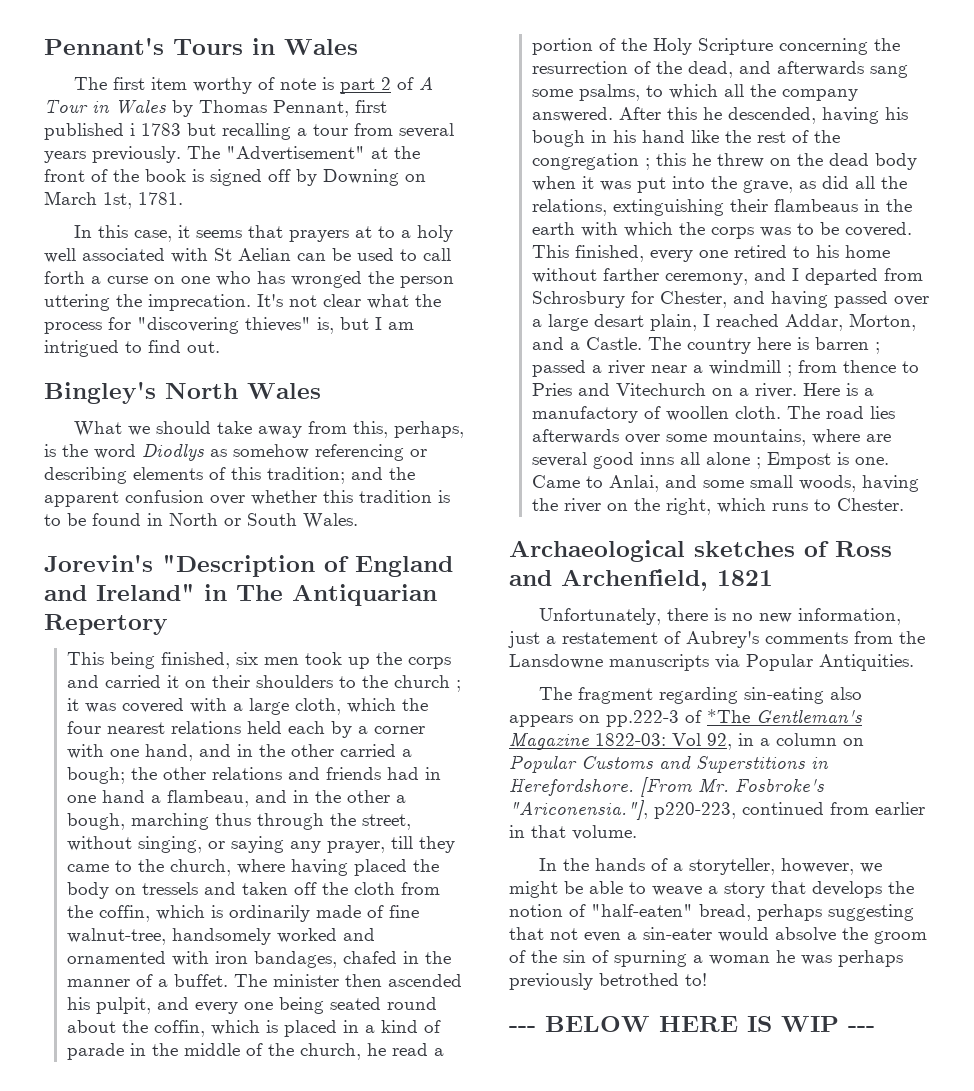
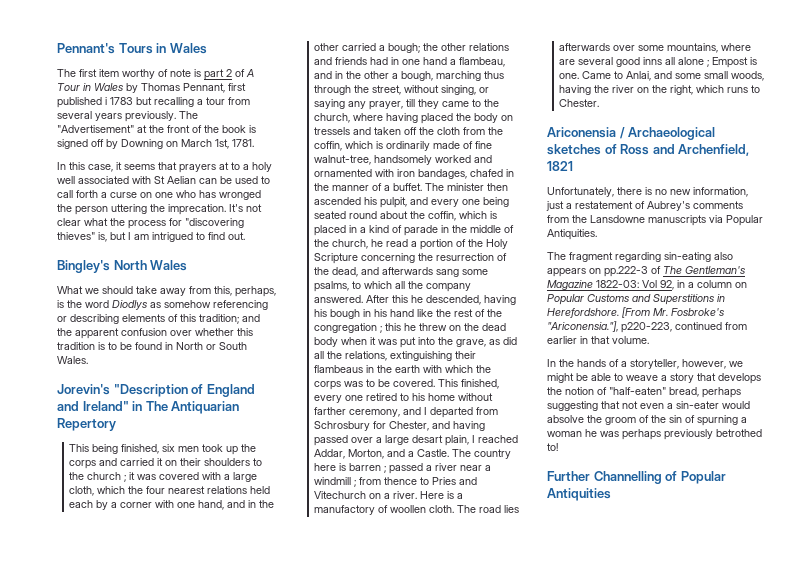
- Archaeological sketches of Ross and Archenfield, 1821
+ Ariconensia / Archaeological sketches of Ross and Archenfield, 1821
- The fragment regarding sin-eating also appears on pp.222-3 of *The Gentleman's Magazine 1822-03: Vol 92, in a column on Popular Customs and Superstitions in Herefordshore.
+ The fragment regarding sin-eating also appears on pp.222-3 of The Gentleman's Magazine 1822-03: Vol 92, in a column on Popular Customs and Superstitions in Herefordshore.
- --- BELOW HERE IS WIP ---
+ Further Channelling of Popular Antiquities

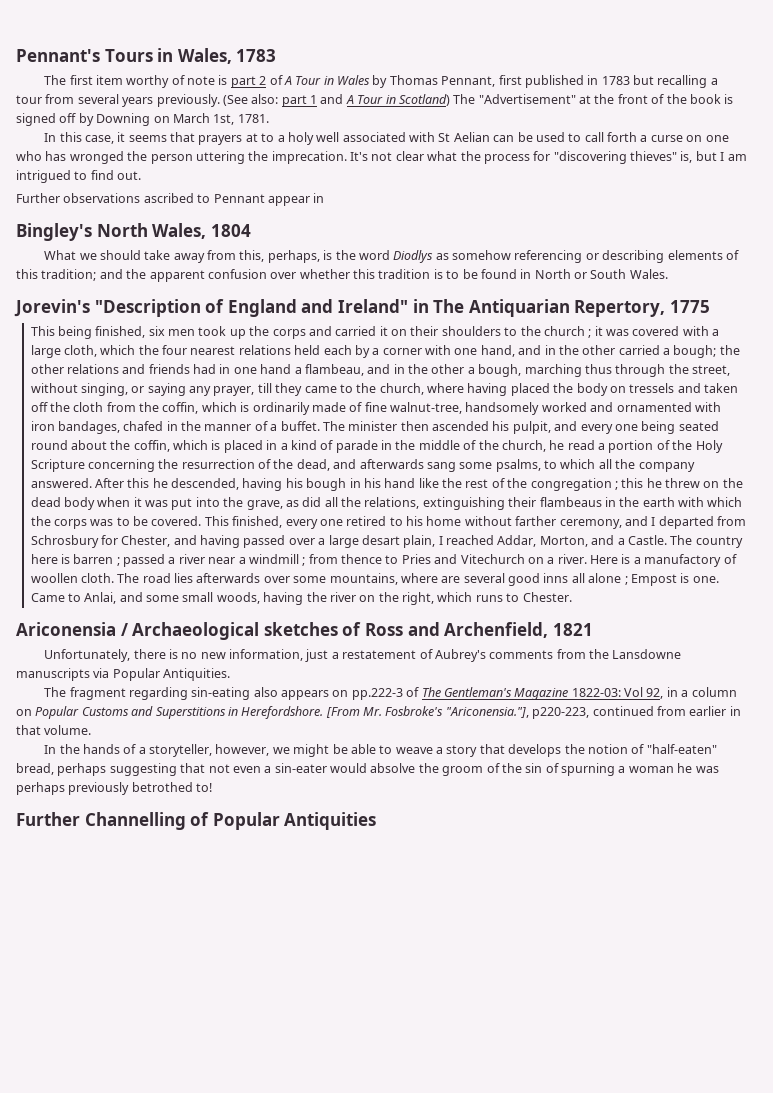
- Pennant's Tours in Wales
+ Pennant's Tours in Wales, 1783
- The first item worthy of note is part 2 of A Tour in Wales by Thomas Pennant, first published i 1783 but recalling a tour from several years previously.
+ The first item worthy of note is part 2 of A Tour in Wales by Thomas Pennant, first published in 1783 but recalling a tour from several years previously.
- The "Advertisement" at the front of the book is signed off by Downing on March 1st, 1781.
+ (See also: part 1 and A Tour in Scotland) The "Advertisement" at the front of the book is signed off by Downing on March 1st, 1781.
+ Further observations ascribed to Pennant appear in
- Bingley's North Wales
+ Bingley's North Wales, 1804
- Jorevin's "Description of England and Ireland" in The Antiquarian Repertory
+ Jorevin's "Description of England and Ireland" in The Antiquarian Repertory, 1775

